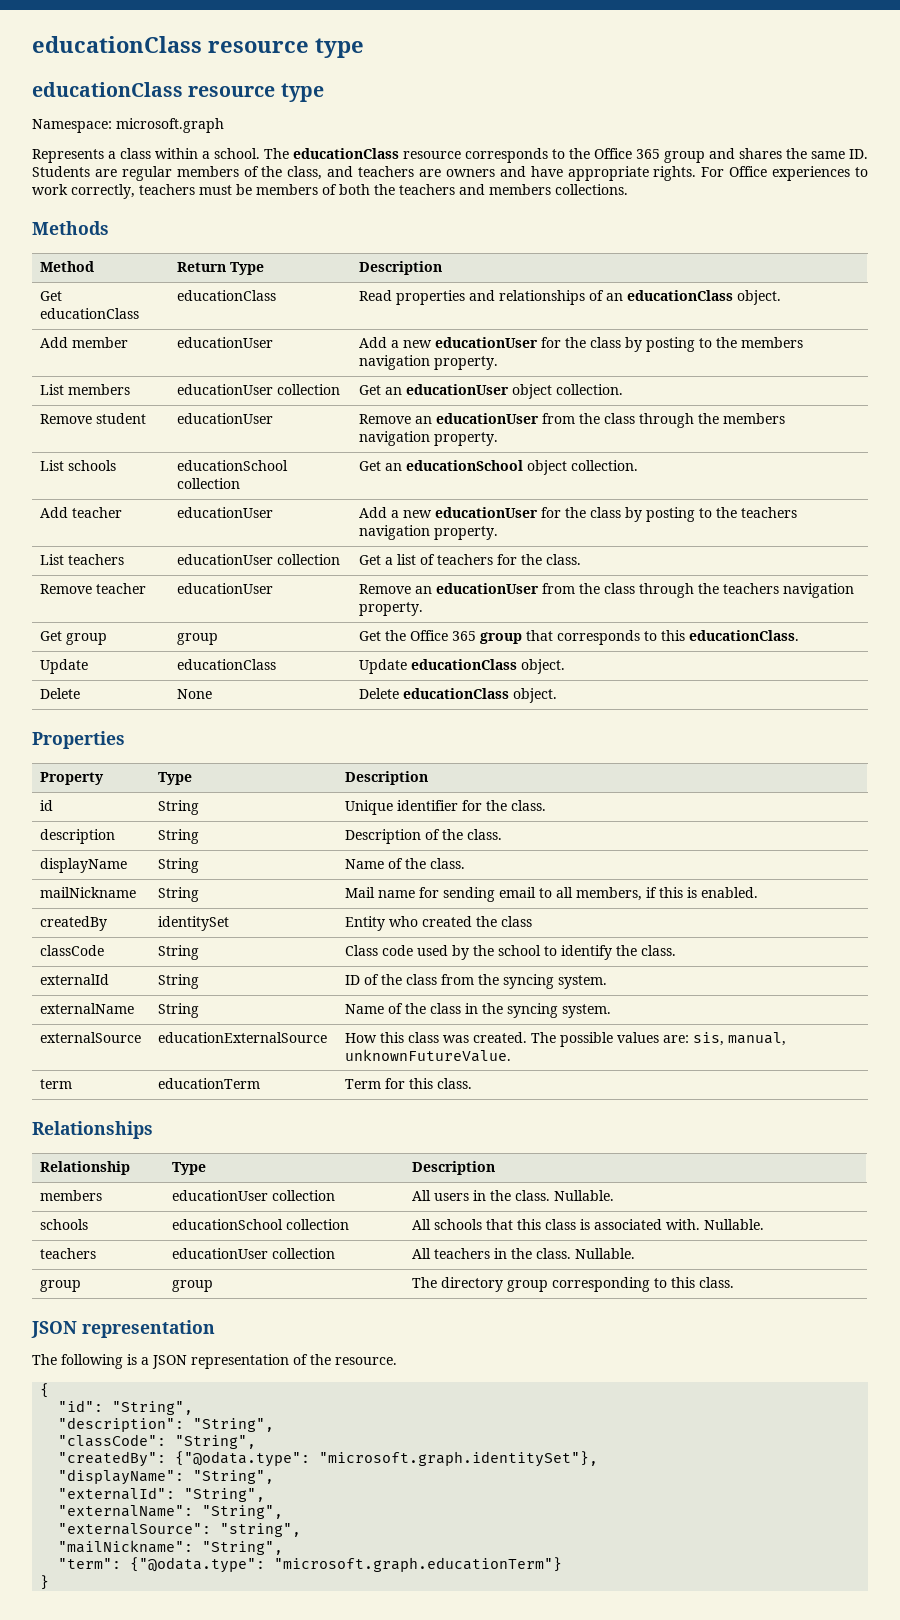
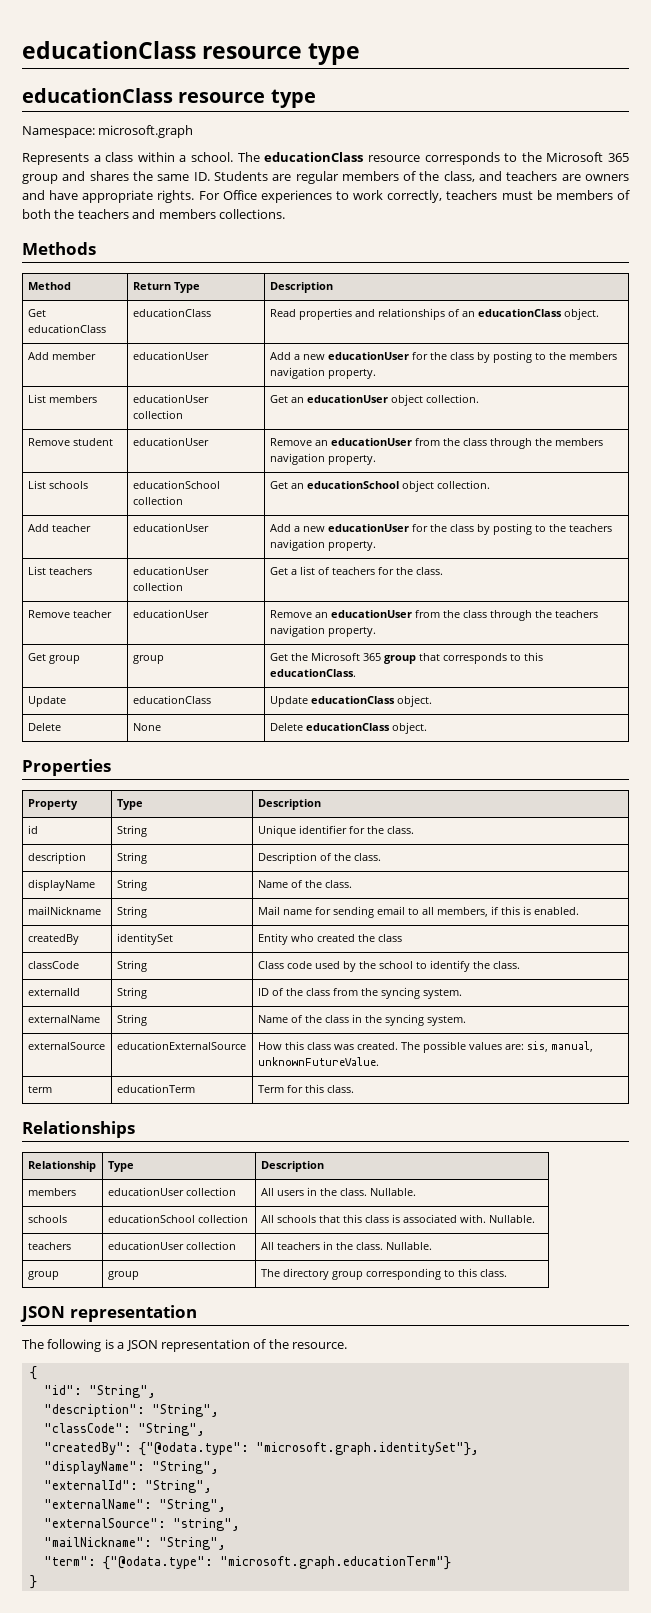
- The educationClass resource corresponds to the Office 365 group and shares the same ID. Students are regular members of the class, and teachers are owners and have appropriate rights.
+ The educationClass resource corresponds to the Microsoft 365 group and shares the same ID. Students are regular members of the class, and teachers are owners and have appropriate rights.
- Get group | group | Get the Office 365 group that corresponds to this educationClass.
+ Get group | group | Get the Microsoft 365 group that corresponds to this educationClass.

